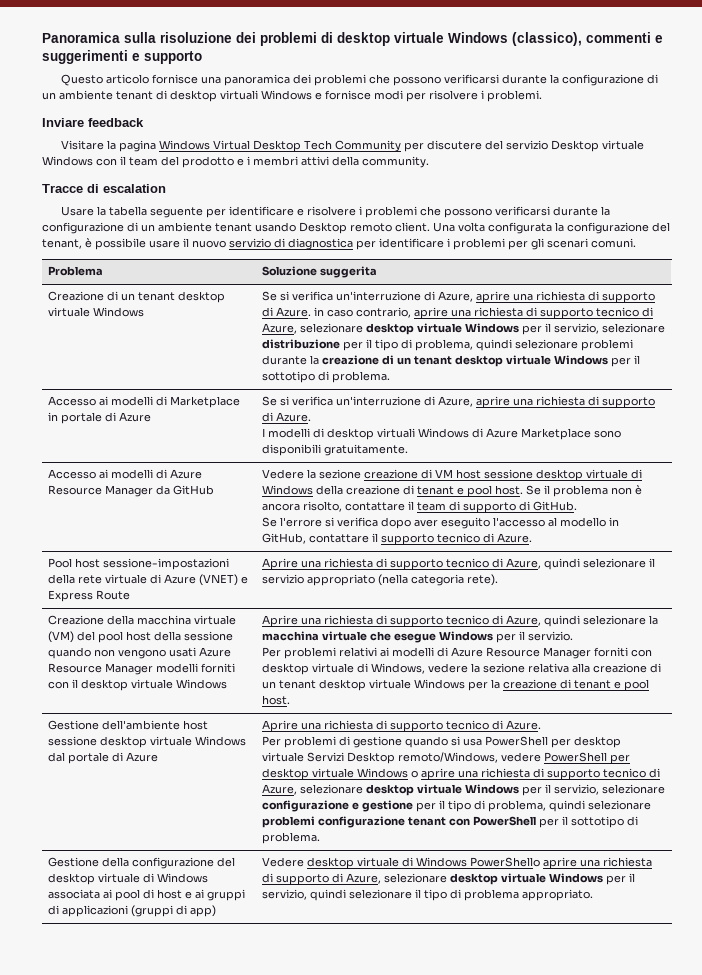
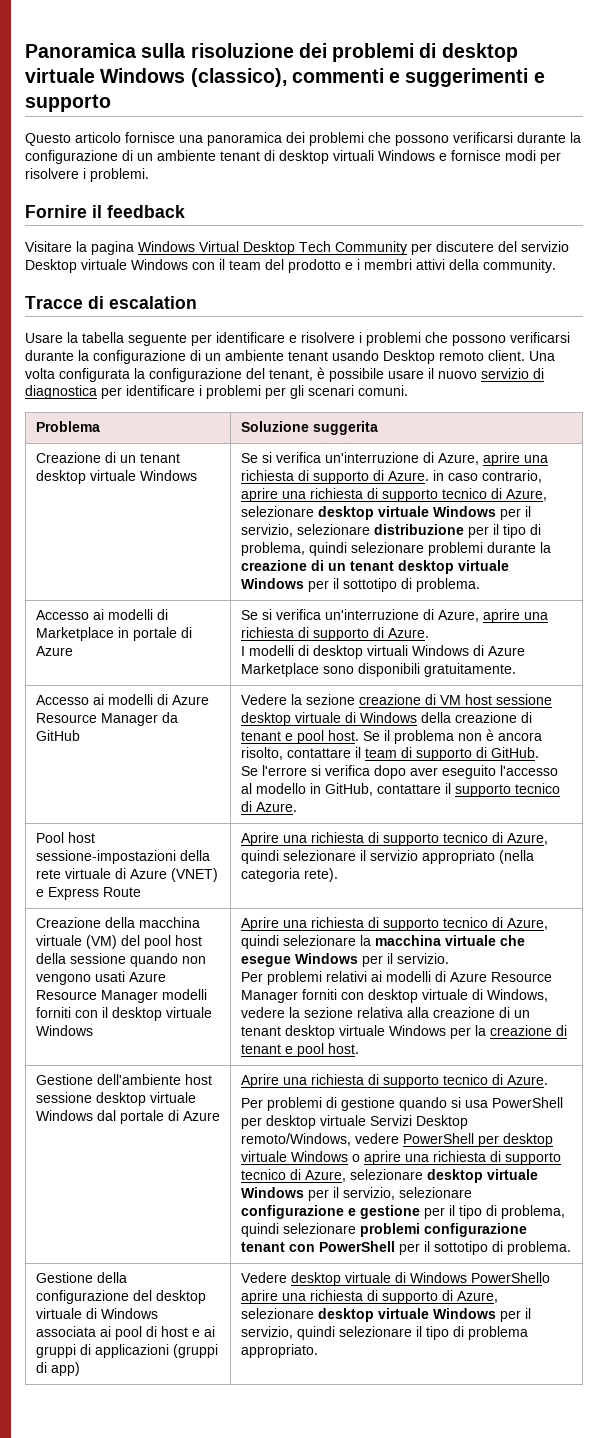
- Inviare feedback
+ Fornire il feedback

